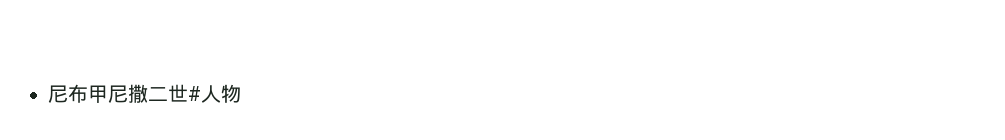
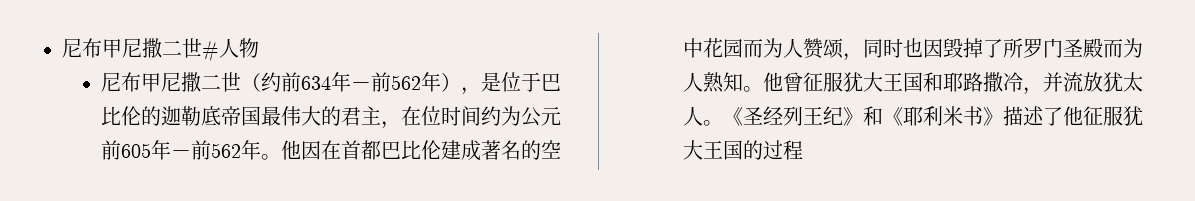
+ 尼布甲尼撒二世（约前634年－前562年），是位于巴比伦的迦勒底帝国最伟大的君主，在位时间约为公元前605年－前562年。他因在首都巴比伦建成著名的空中花园而为人赞颂，同时也因毁掉了所罗门圣殿而为人熟知。他曾征服犹大王国和耶路撒冷，并流放犹太人。《圣经列王纪》和《耶利米书》描述了他征服犹大王国的过程

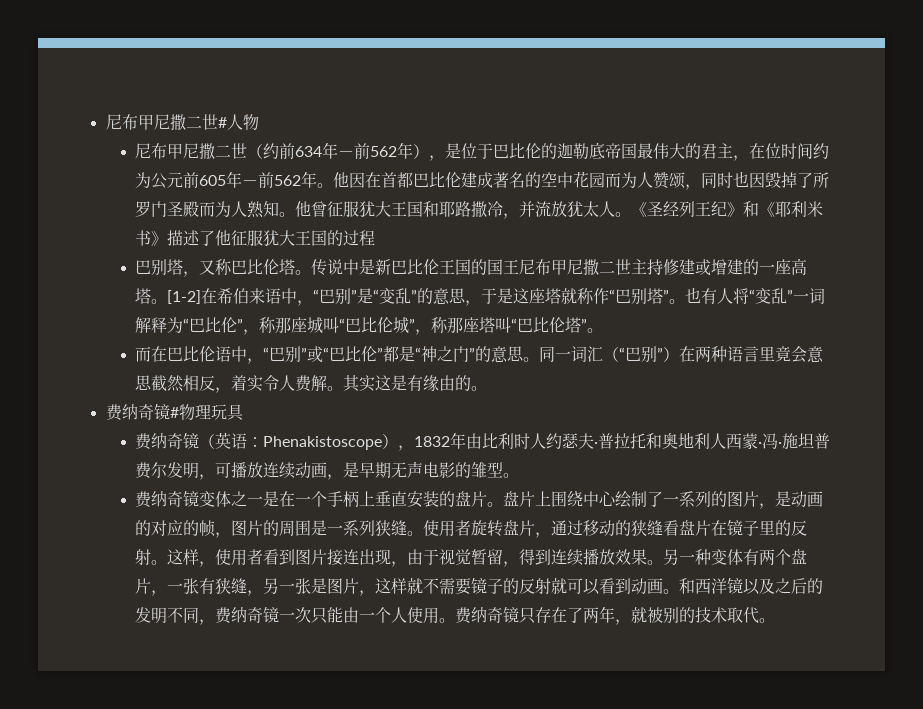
+ 巴别塔，又称巴比伦塔。传说中是新巴比伦王国的国王尼布甲尼撒二世主持修建或增建的一座高塔。[1-2]在希伯来语中，“巴别”是“变乱”的意思，于是这座塔就称作“巴别塔”。也有人将“变乱”一词解释为“巴比伦”，称那座城叫“巴比伦城”，称那座塔叫“巴比伦塔”。
+ 而在巴比伦语中，“巴别”或“巴比伦”都是“神之门”的意思。同一词汇（“巴别”）在两种语言里竟会意思截然相反，着实令人费解。其实这是有缘由的。
+ 费纳奇镜#物理玩具
+ 费纳奇镜（英语：Phenakistoscope），1832年由比利时人约瑟夫·普拉托和奥地利人西蒙·冯·施坦普费尔发明，可播放连续动画，是早期无声电影的雏型。
+ 费纳奇镜变体之一是在一个手柄上垂直安装的盘片。盘片上围绕中心绘制了一系列的图片，是动画的对应的帧，图片的周围是一系列狭缝。使用者旋转盘片，通过移动的狭缝看盘片在镜子里的反射。这样，使用者看到图片接连出现，由于视觉暂留，得到连续播放效果。另一种变体有两个盘片，一张有狭缝，另一张是图片，这样就不需要镜子的反射就可以看到动画。和西洋镜以及之后的发明不同，费纳奇镜一次只能由一个人使用。费纳奇镜只存在了两年，就被别的技术取代。

